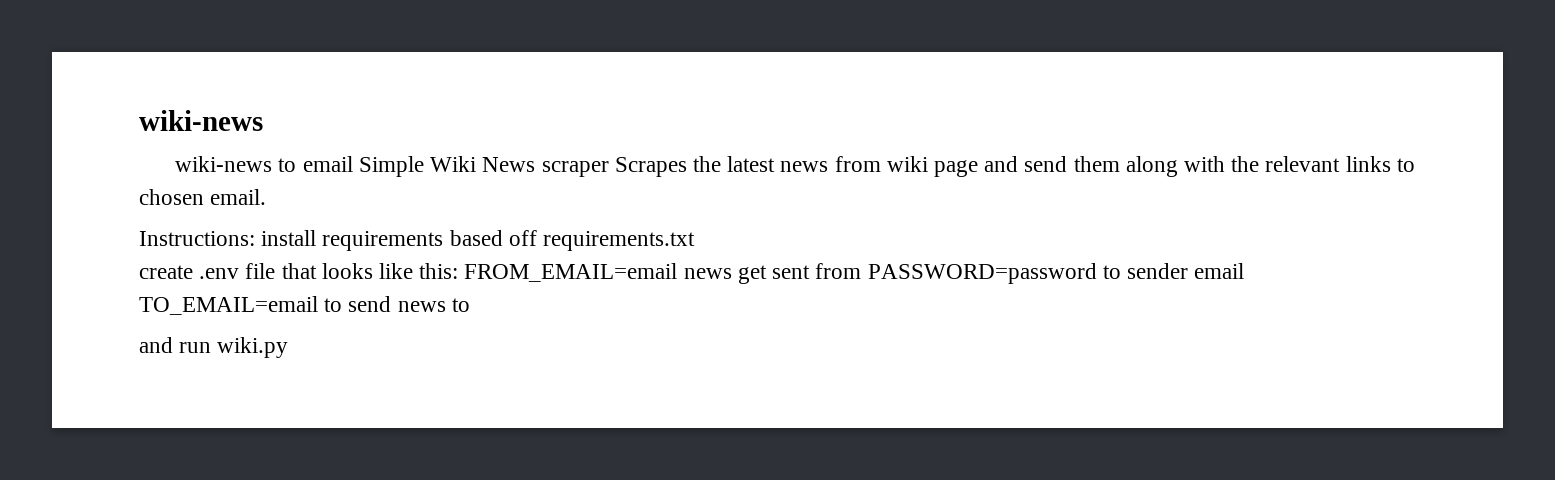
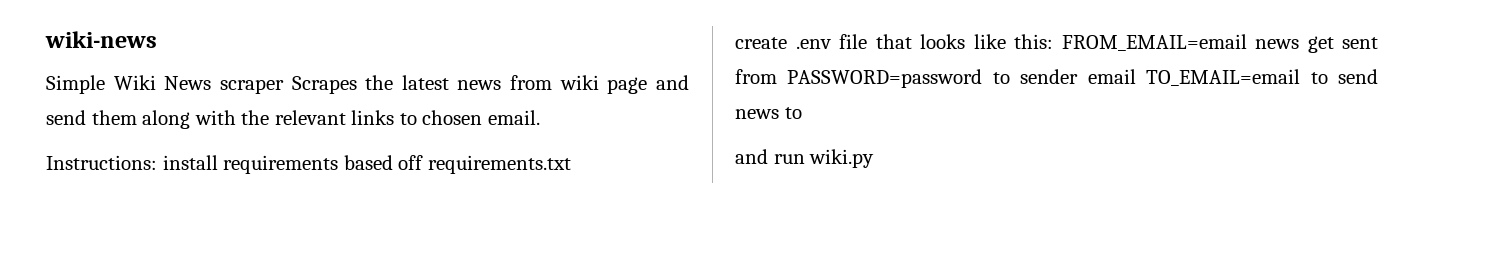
- wiki-news to email Simple Wiki News scraper Scrapes the latest news from wiki page and send them along with the relevant links to chosen email.
+ Simple Wiki News scraper Scrapes the latest news from wiki page and send them along with the relevant links to chosen email.

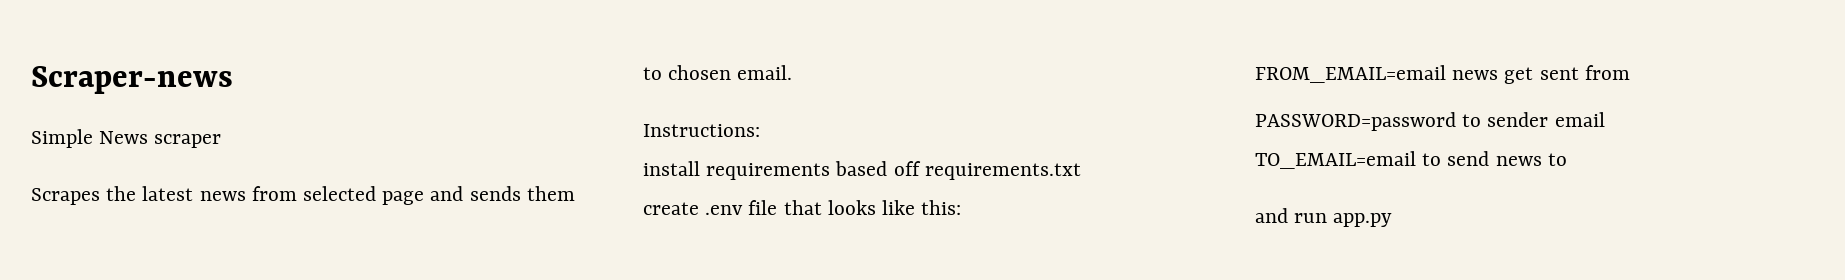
- wiki-news
+ Scraper-news
- Simple Wiki News scraper Scrapes the latest news from wiki page and send them along with the relevant links to chosen email.
+ Simple News scraper
+ Scrapes the latest news from selected page and sends them to chosen email.
- Instructions: install requirements based off requirements.txt
+ Instructions:
+ install requirements based off requirements.txt
- create .env file that looks like this: FROM_EMAIL=email news get sent from PASSWORD=password to sender email TO_EMAIL=email to send news to
+ create .env file that looks like this:
+ FROM_EMAIL=email news get sent from
+ PASSWORD=password to sender email
+ TO_EMAIL=email to send news to
- and run wiki.py
+ and run app.py

